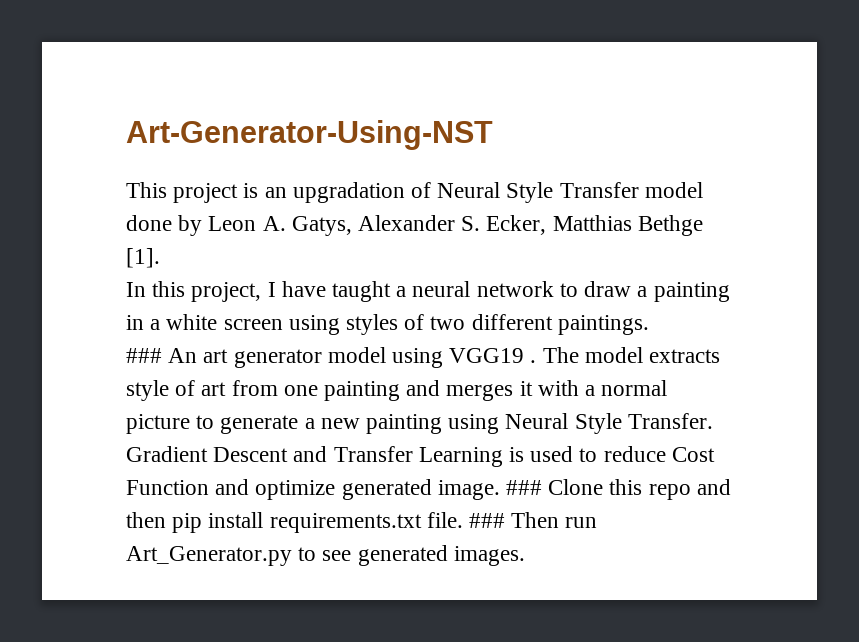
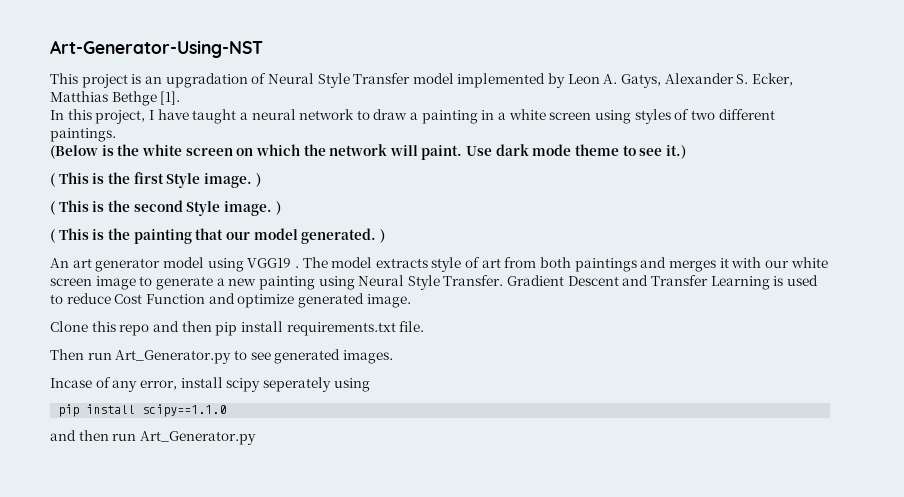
- This project is an upgradation of Neural Style Transfer model done by Leon A. Gatys, Alexander S. Ecker, Matthias Bethge [1].
+ This project is an upgradation of Neural Style Transfer model implemented by Leon A. Gatys, Alexander S. Ecker, Matthias Bethge [1].
- ### An art generator model using VGG19 .
+ (Below is the white screen on which the network will paint. Use dark mode theme to see it.)
+ ( This is the first Style image. )
+ ( This is the second Style image. )
+ ( This is the painting that our model generated. )
+ An art generator model using VGG19 .
- The model extracts style of art from one painting and merges it with a normal picture to generate a new painting using Neural Style Transfer.
+ The model extracts style of art from both paintings and merges it with our white screen image to generate a new painting using Neural Style Transfer.
- Gradient Descent and Transfer Learning is used to reduce Cost Function and optimize generated image. ### Clone this repo and then pip install requirements.txt file. ### Then run Art_Generator.py to see generated images.
+ Gradient Descent and Transfer Learning is used to reduce Cost Function and optimize generated image.
+ Clone this repo and then pip install requirements.txt file.
+ Then run Art_Generator.py to see generated images.
+ Incase of any error, install scipy seperately using
+ pip install scipy==1.1.0
+ and then run Art_Generator.py

